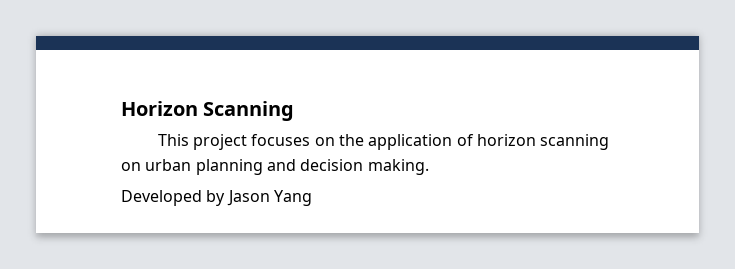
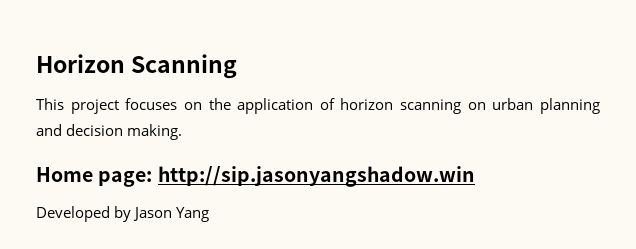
+ Home page: http://sip.jasonyangshadow.win

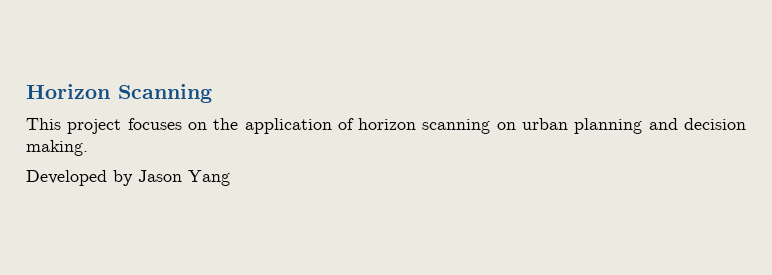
- Home page: http://sip.jasonyangshadow.win

